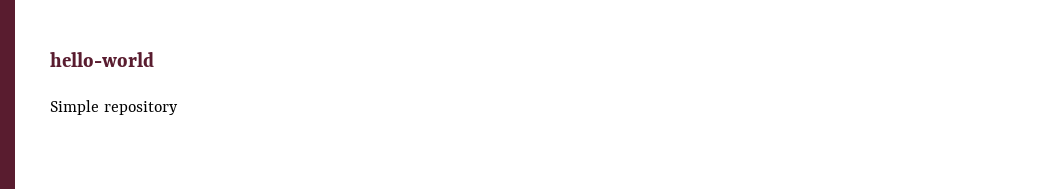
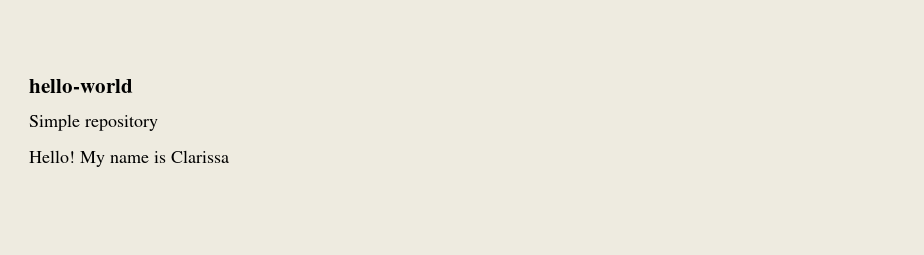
+ Hello! My name is Clarissa

